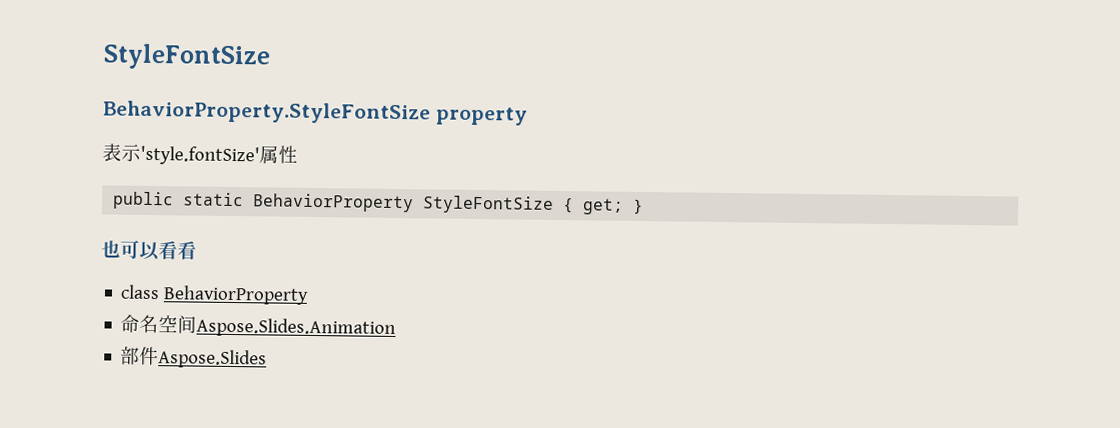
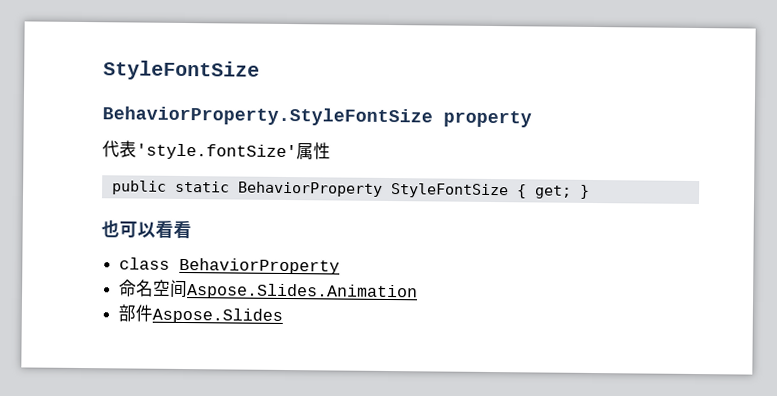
- 表示'style.fontSize'属性
+ 代表'style.fontSize'属性

